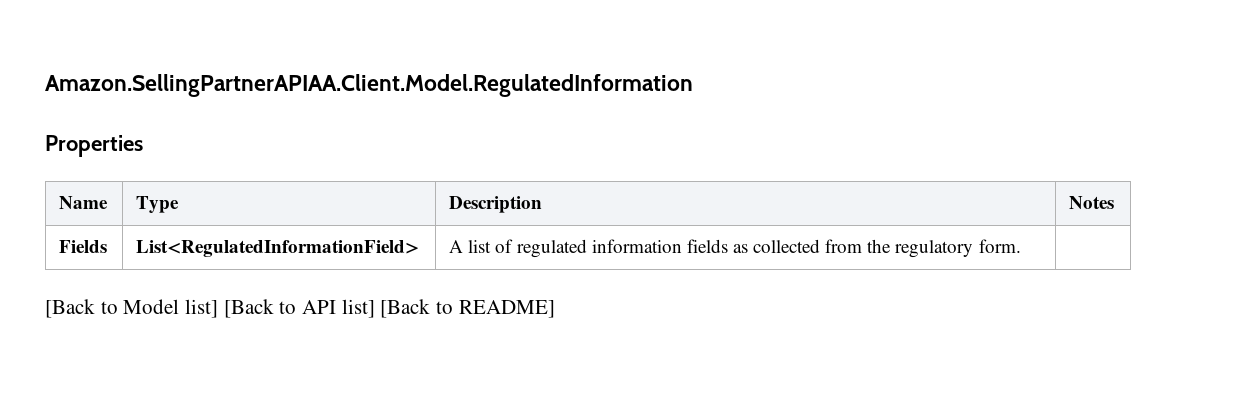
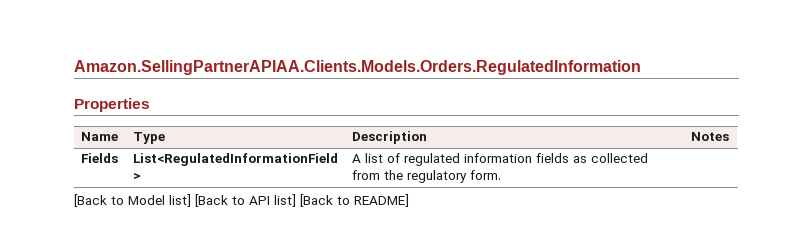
- Amazon.SellingPartnerAPIAA.Client.Model.RegulatedInformation
+ Amazon.SellingPartnerAPIAA.Clients.Models.Orders.RegulatedInformation

